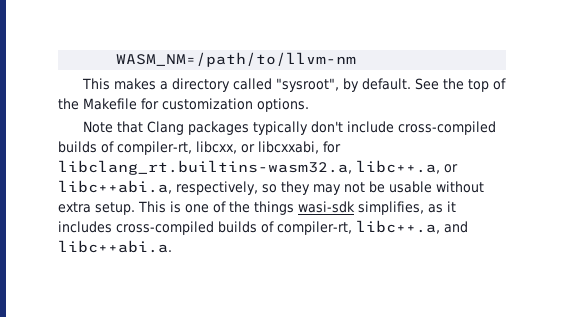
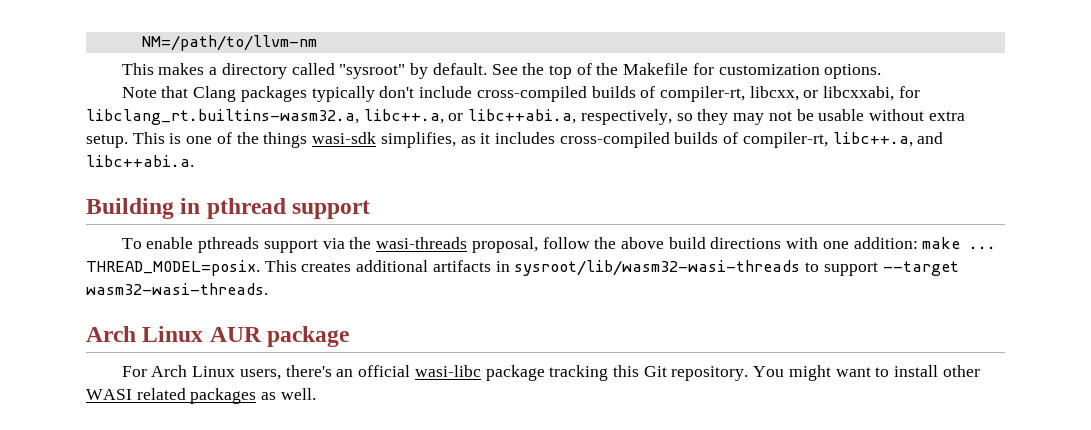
- WASM_NM=/path/to/llvm-nm
+ NM=/path/to/llvm-nm
- This makes a directory called "sysroot", by default.
+ This makes a directory called "sysroot" by default.
+ Building in pthread support
+ To enable pthreads support via the wasi-threads proposal, follow the above build directions with one addition: make ... THREAD_MODEL=posix. This creates additional artifacts in sysroot/lib/wasm32-wasi-threads to support --target wasm32-wasi-threads.
+ Arch Linux AUR package
+ For Arch Linux users, there's an official wasi-libc package tracking this Git repository. You might want to install other WASI related packages as well.

